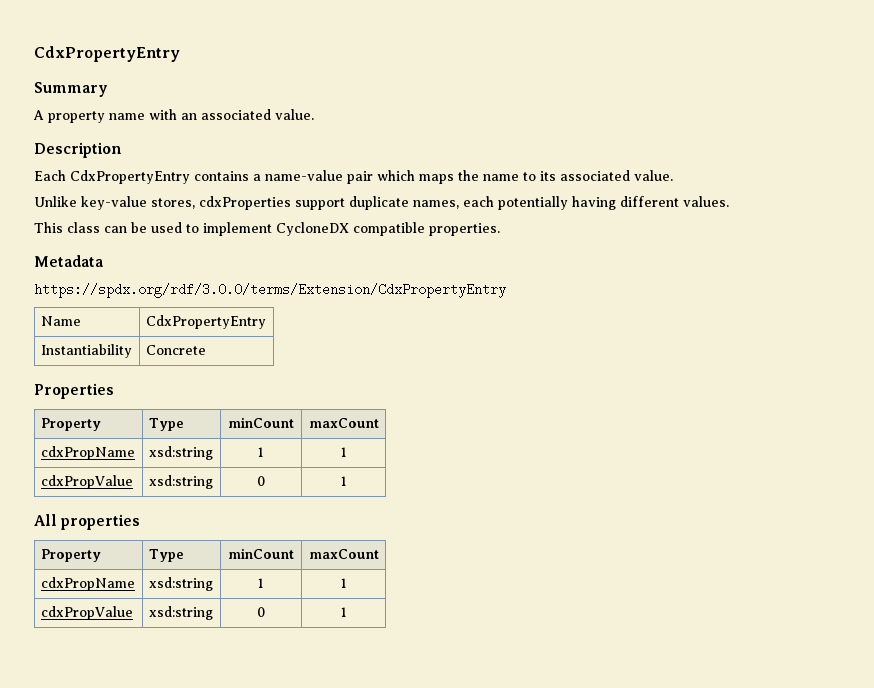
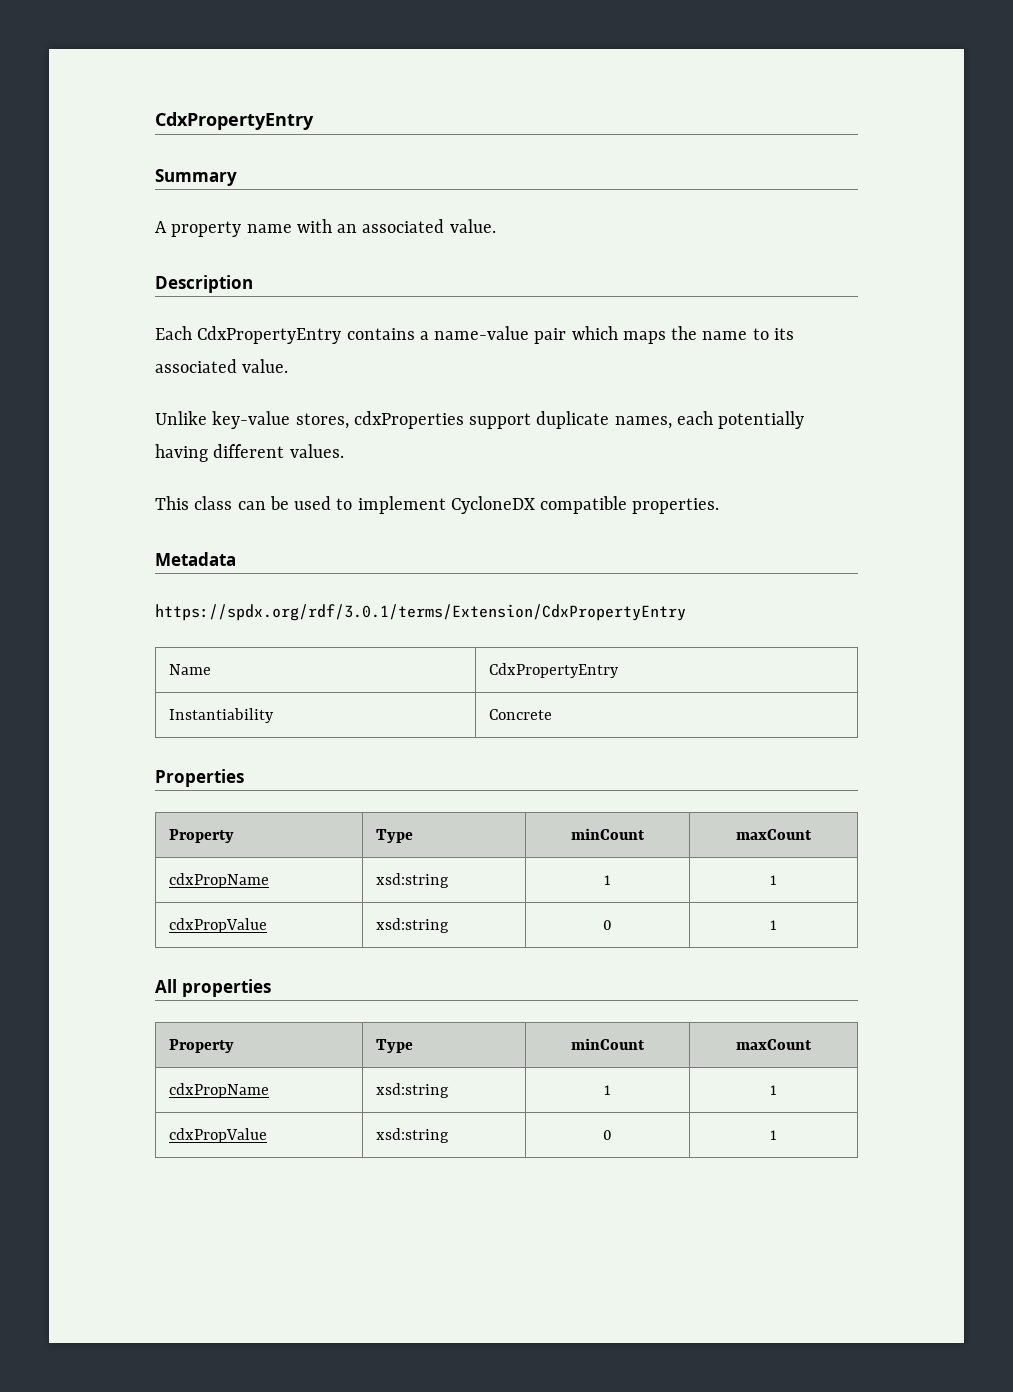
- https://spdx.org/rdf/3.0.0/terms/Extension/CdxPropertyEntry
+ https://spdx.org/rdf/3.0.1/terms/Extension/CdxPropertyEntry

